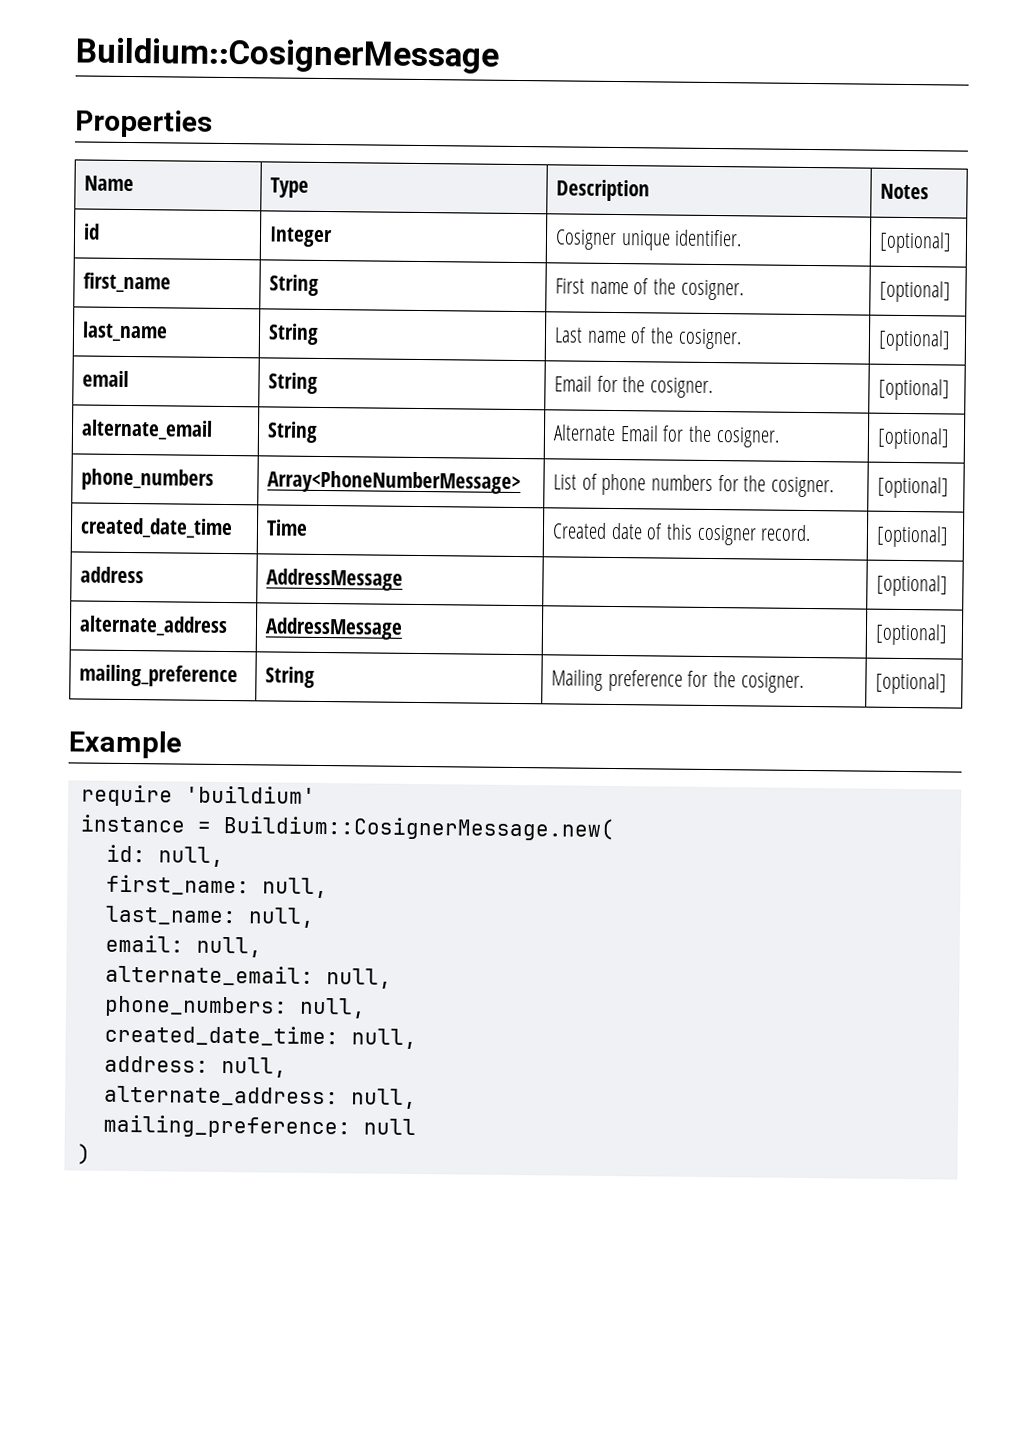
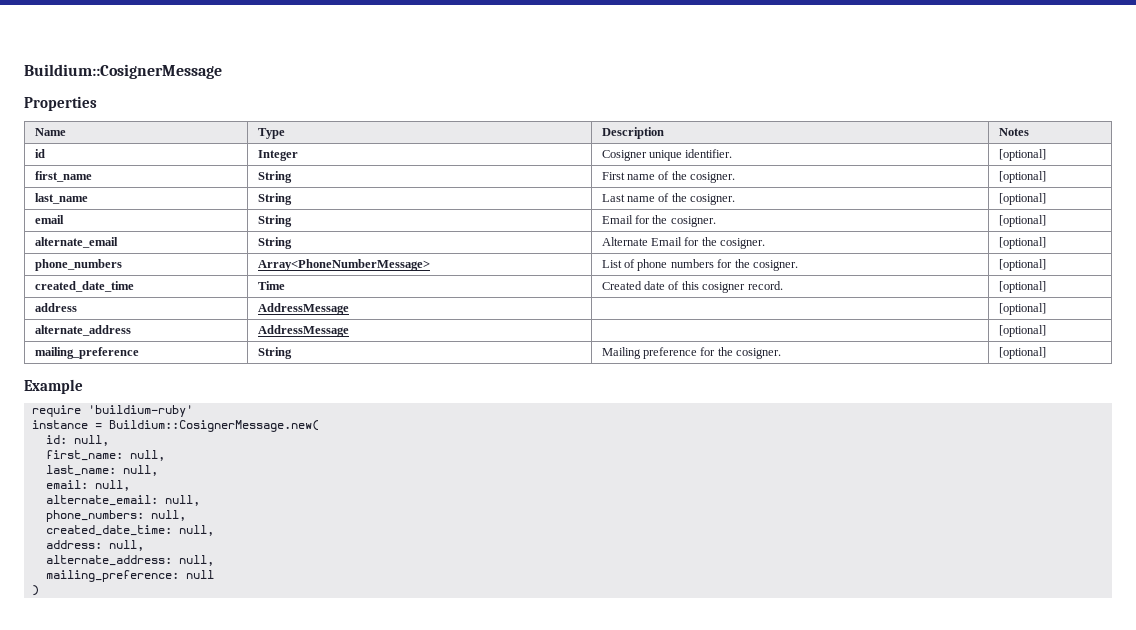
- require 'buildium'
+ require 'buildium-ruby'

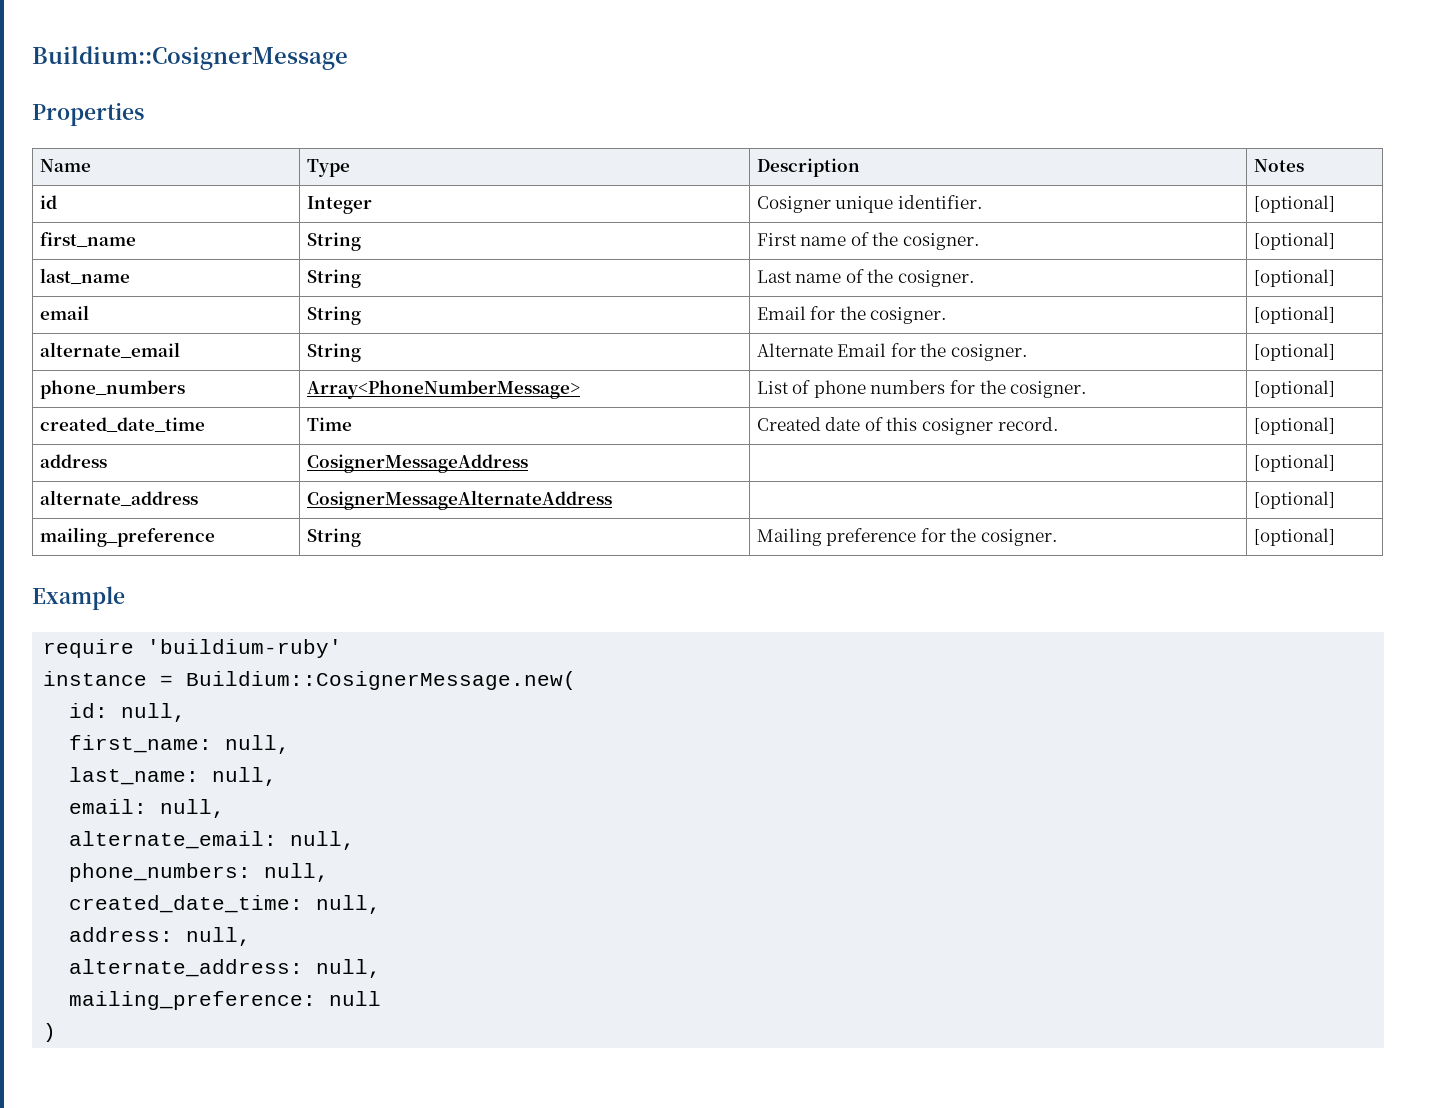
- address | AddressMessage | | [optional]
+ address | CosignerMessageAddress | | [optional]
- alternate_address | AddressMessage | | [optional]
+ alternate_address | CosignerMessageAlternateAddress | | [optional]

